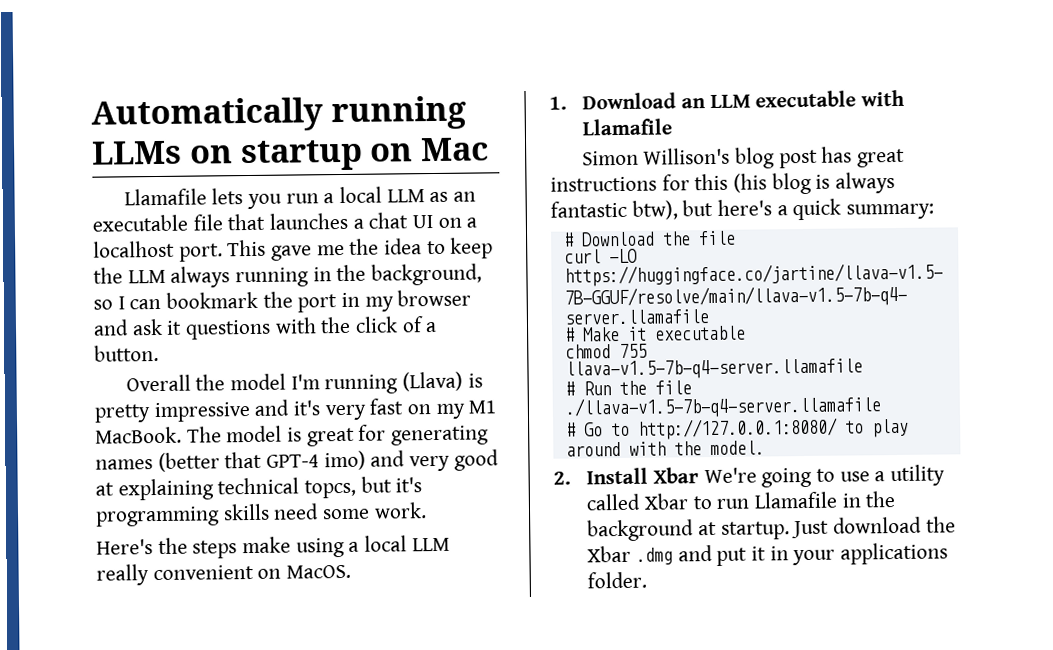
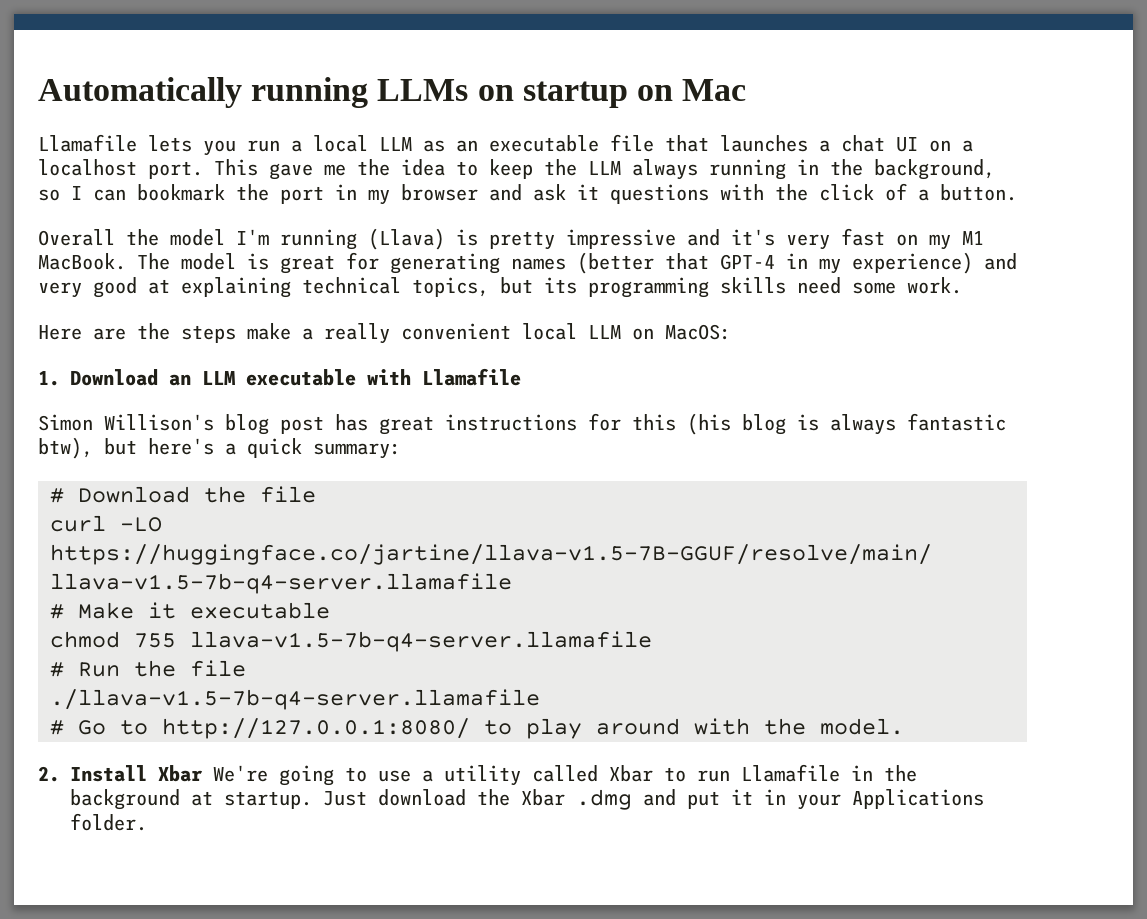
- The model is great for generating names (better that GPT-4 imo) and very good at explaining technical topcs, but it's programming skills need some work.
+ The model is great for generating names (better that GPT-4 in my experience) and very good at explaining technical topics, but its programming skills need some work.
- Here's the steps make using a local LLM really convenient on MacOS.
+ Here are the steps make a really convenient local LLM on MacOS:
- Just download the Xbar .dmg and put it in your applications folder.
+ Just download the Xbar .dmg and put it in your Applications folder.

